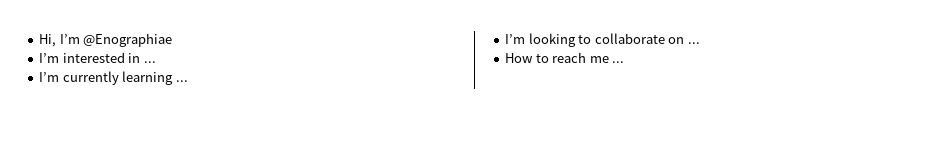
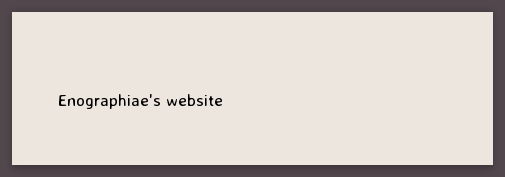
- Hi, I’m @Enographiae
- I’m interested in ...
- I’m currently learning ...
- I’m looking to collaborate on ...
- How to reach me ...
+ Enographiae's website

